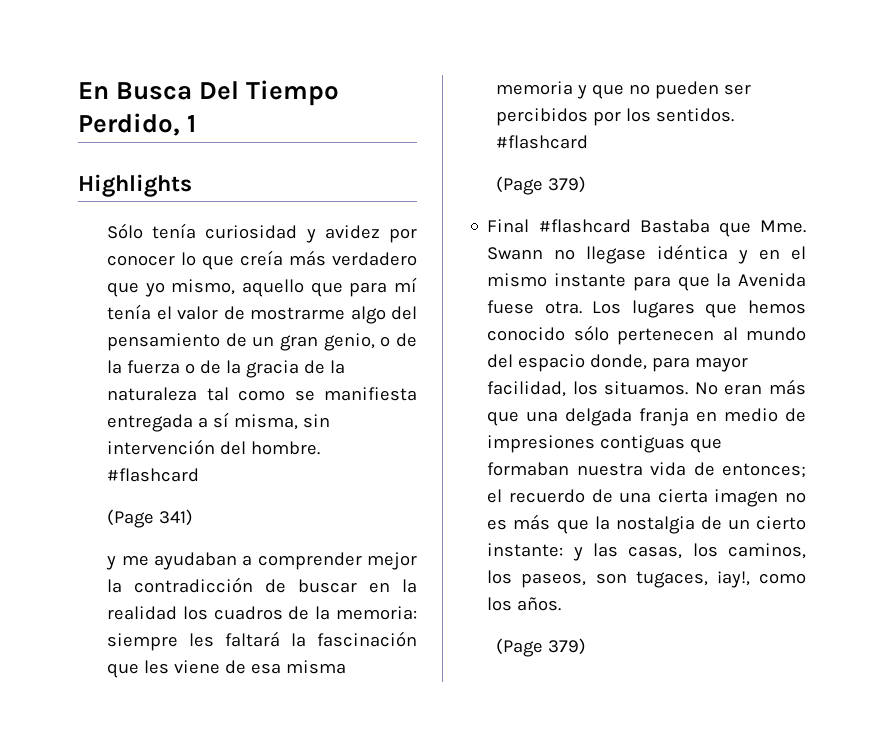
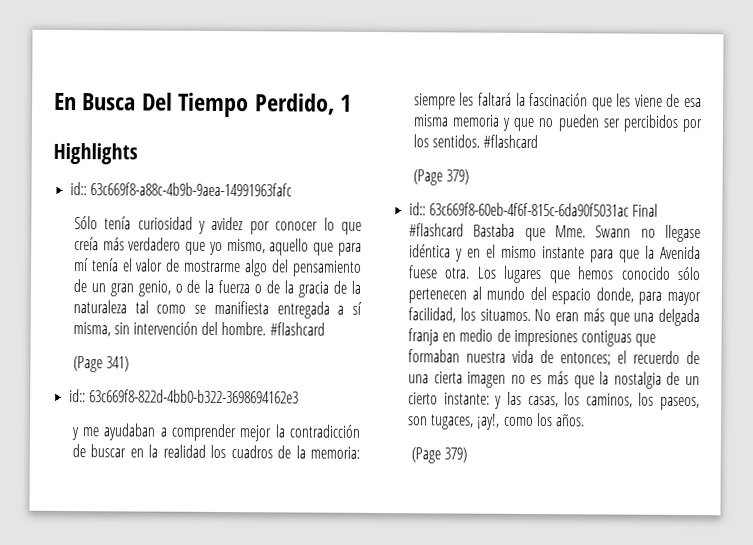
+ id:: 63c669f8-a88c-4b9b-9aea-14991963fafc
+ id:: 63c669f8-822d-4bb0-b322-3698694162e3
- Final #flashcard Bastaba que Mme. Swann no llegase idéntica y en el mismo instante para que la Avenida fuese otra.
+ id:: 63c669f8-60eb-4f6f-815c-6da90f5031ac Final #flashcard Bastaba que Mme. Swann no llegase idéntica y en el mismo instante para que la Avenida fuese otra.

